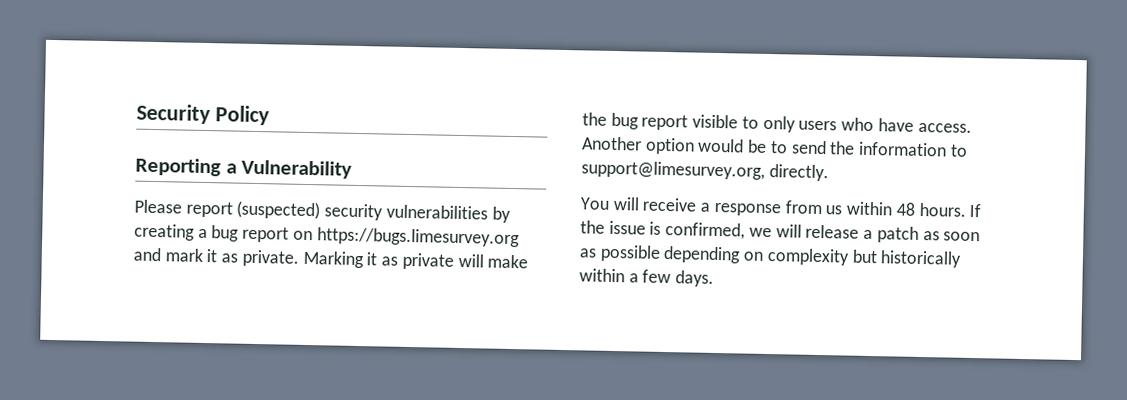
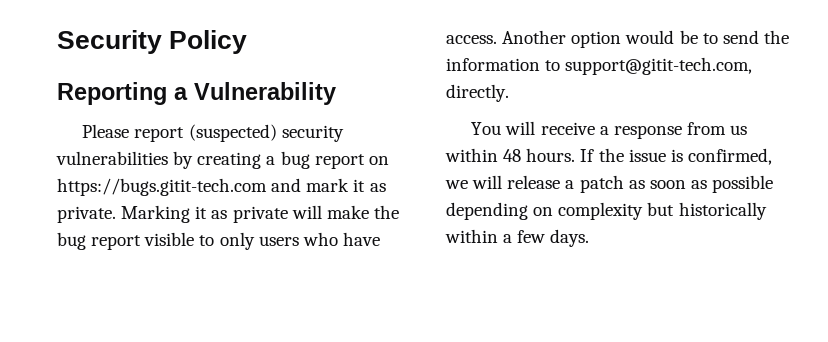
- Please report (suspected) security vulnerabilities by creating a bug report on https://bugs.limesurvey.org and mark it as private.
+ Please report (suspected) security vulnerabilities by creating a bug report on https://bugs.gitit-tech.com and mark it as private.
- Another option would be to send the information to support@limesurvey.org, directly.
+ Another option would be to send the information to support@gitit-tech.com, directly.

